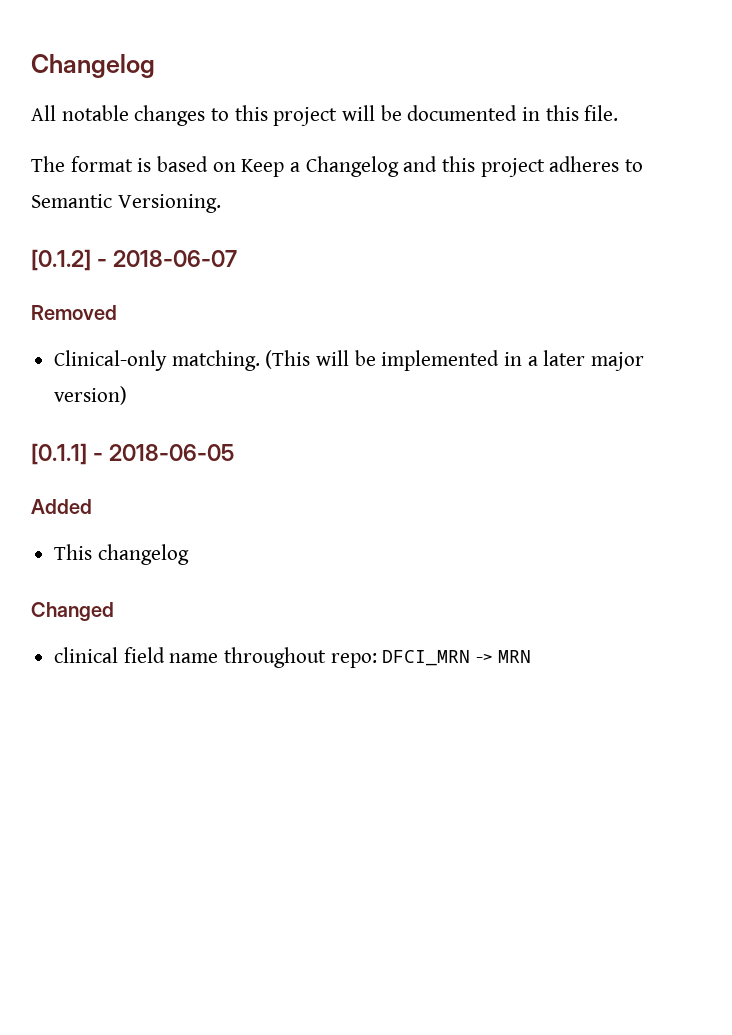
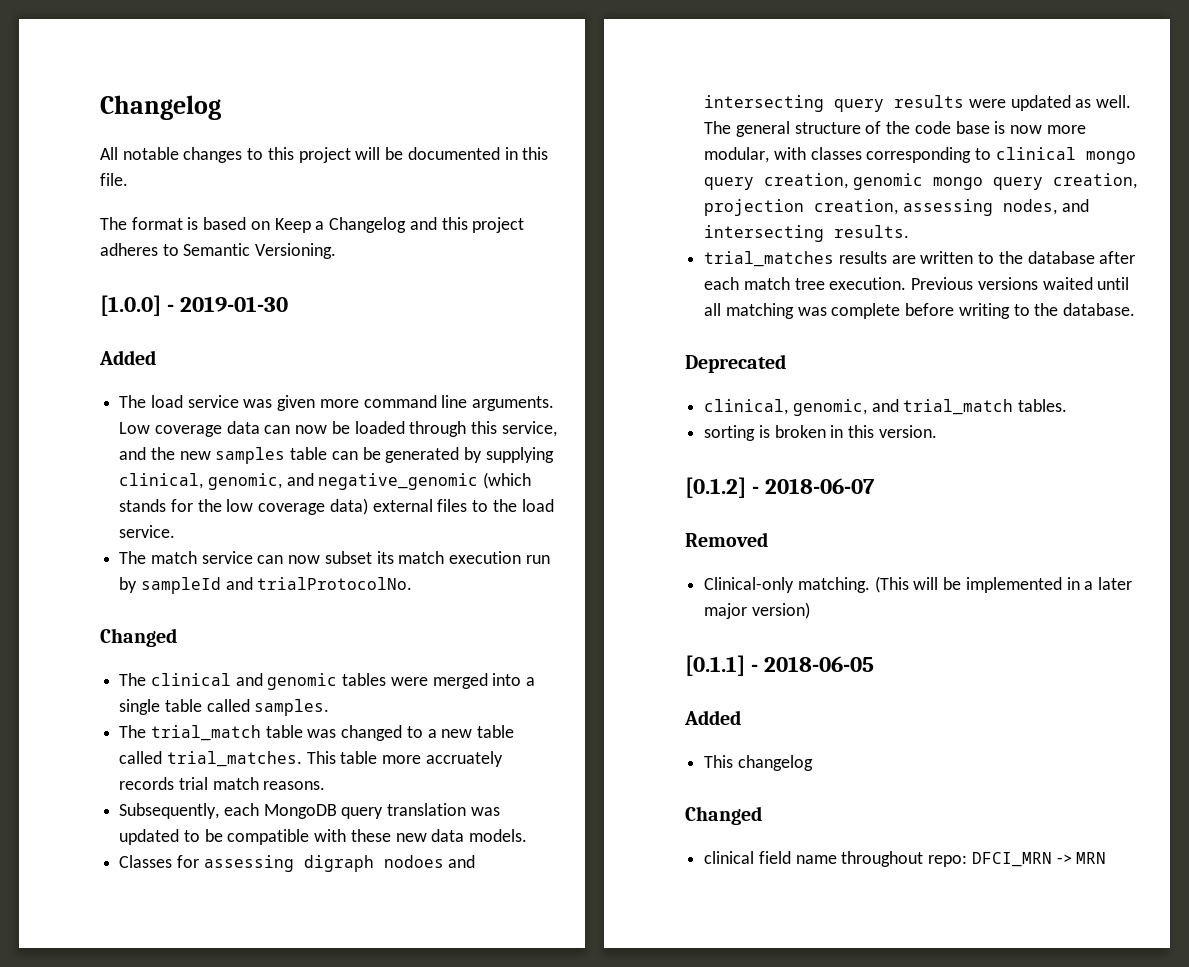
+ [1.0.0] - 2019-01-30
+ Added
+ The load service was given more command line arguments. Low coverage data can now be loaded through this service, and the new samples table can be generated by supplying clinical, genomic, and negative_genomic (which stands for the low coverage data) external files to the load service.
+ The match service can now subset its match execution run by sampleId and trialProtocolNo.
+ Changed
+ The clinical and genomic tables were merged into a single table called samples.
+ The trial_match table was changed to a new table called trial_matches. This table more accruately records trial match reasons.
+ Subsequently, each MongoDB query translation was updated to be compatible with these new data models.
+ Classes for assessing digraph nodoes and intersecting query results were updated as well. The general structure of the code base is now more modular, with classes corresponding to clinical mongo query creation, genomic mongo query creation, projection creation, assessing nodes, and intersecting results.
+ trial_matches results are written to the database after each match tree execution. Previous versions waited until all matching was complete before writing to the database.
+ Deprecated
+ clinical, genomic, and trial_match tables.
+ sorting is broken in this version.

